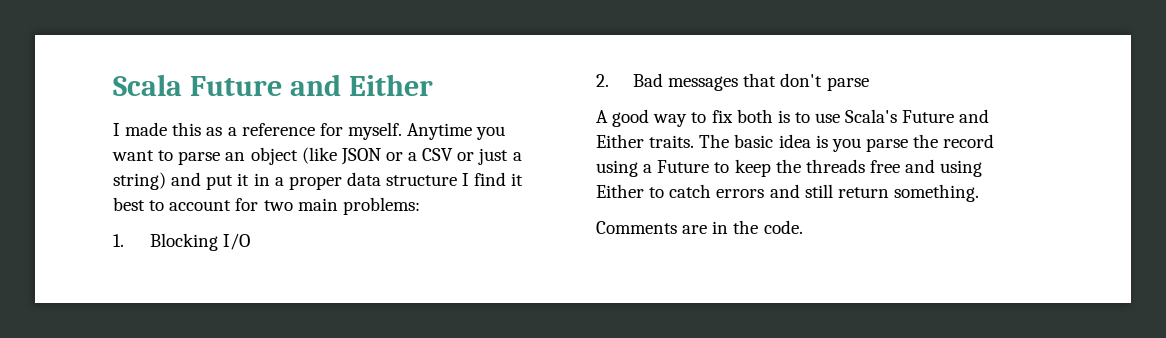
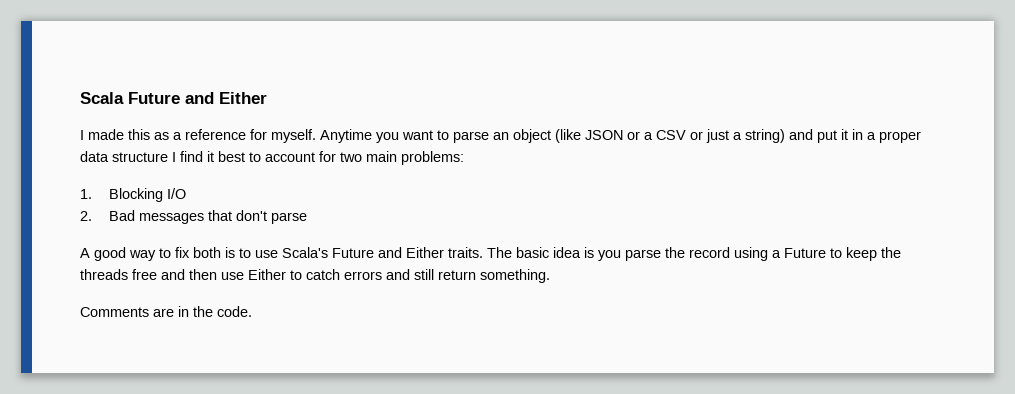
- The basic idea is you parse the record using a Future to keep the threads free and using Either to catch errors and still return something.
+ The basic idea is you parse the record using a Future to keep the threads free and then use Either to catch errors and still return something.

